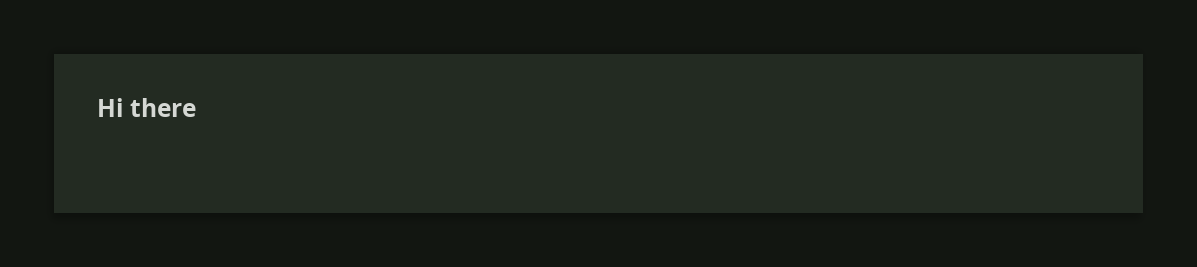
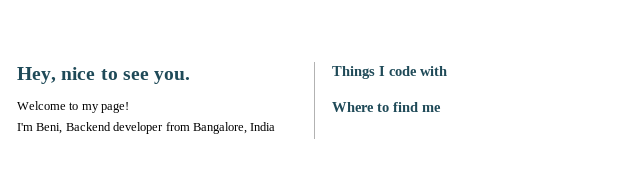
- Hi there
+ Hey, nice to see you.
+ Welcome to my page!
+ I'm Beni, Backend developer from Bangalore, India
+ Things I code with
+ Where to find me

